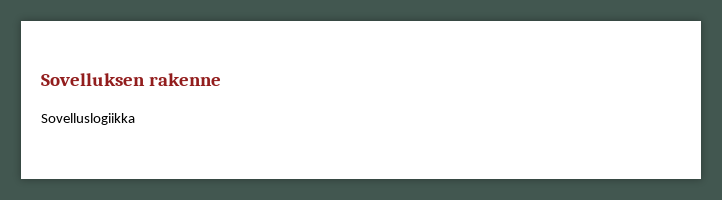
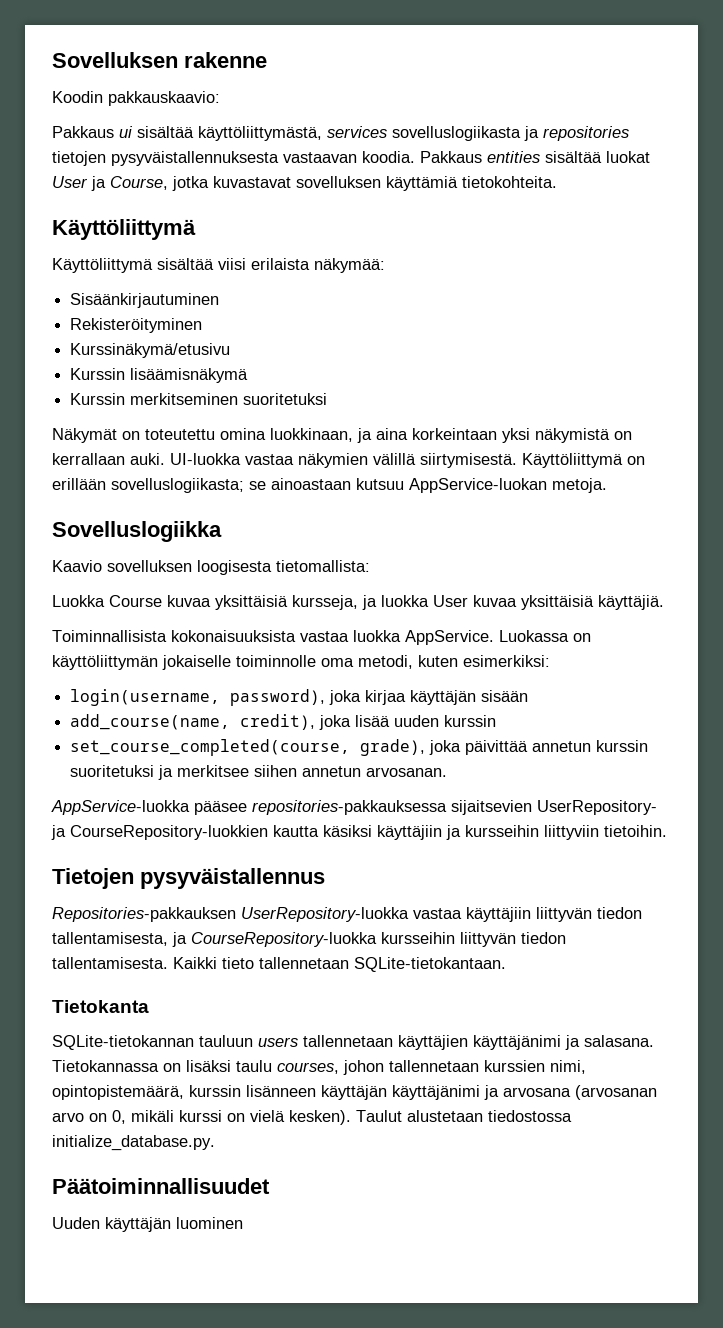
+ Koodin pakkauskaavio:
+ Pakkaus ui sisältää käyttöliittymästä, services sovelluslogiikasta ja repositories tietojen pysyväistallennuksesta vastaavan koodia. Pakkaus entities sisältää luokat User ja Course, jotka kuvastavat sovelluksen käyttämiä tietokohteita.
+ Käyttöliittymä
+ Käyttöliittymä sisältää viisi erilaista näkymää:
+ Sisäänkirjautuminen
+ Rekisteröityminen
+ Kurssinäkymä/etusivu
+ Kurssin lisäämisnäkymä
+ Kurssin merkitseminen suoritetuksi
+ Näkymät on toteutettu omina luokkinaan, ja aina korkeintaan yksi näkymistä on kerrallaan auki. UI-luokka vastaa näkymien välillä siirtymisestä. Käyttöliittymä on erillään sovelluslogiikasta; se ainoastaan kutsuu AppService-luokan metoja.
  Sovelluslogiikka
+ Kaavio sovelluksen loogisesta tietomallista:
+ Luokka Course kuvaa yksittäisiä kursseja, ja luokka User kuvaa yksittäisiä käyttäjiä.
+ Toiminnallisista kokonaisuuksista vastaa luokka AppService. Luokassa on käyttöliittymän jokaiselle toiminnolle oma metodi, kuten esimerkiksi:
+ login(username, password), joka kirjaa käyttäjän sisään
+ add_course(name, credit), joka lisää uuden kurssin
+ set_course_completed(course, grade), joka päivittää annetun kurssin suoritetuksi ja merkitsee siihen annetun arvosanan.
+ AppService-luokka pääsee repositories-pakkauksessa sijaitsevien UserRepository- ja CourseRepository-luokkien kautta käsiksi käyttäjiin ja kursseihin liittyviin tietoihin.
+ Tietojen pysyväistallennus
+ Repositories-pakkauksen UserRepository-luokka vastaa käyttäjiin liittyvän tiedon tallentamisesta, ja CourseRepository-luokka kursseihin liittyvän tiedon tallentamisesta. Kaikki tieto tallennetaan SQLite-tietokantaan.
+ Tietokanta
+ SQLite-tietokannan tauluun users tallennetaan käyttäjien käyttäjänimi ja salasana. Tietokannassa on lisäksi taulu courses, johon tallennetaan kurssien nimi, opintopistemäärä, kurssin lisänneen käyttäjän käyttäjänimi ja arvosana (arvosanan arvo on 0, mikäli kurssi on vielä kesken). Taulut alustetaan tiedostossa initialize_database.py.
+ Päätoiminnallisuudet
+ Uuden käyttäjän luominen

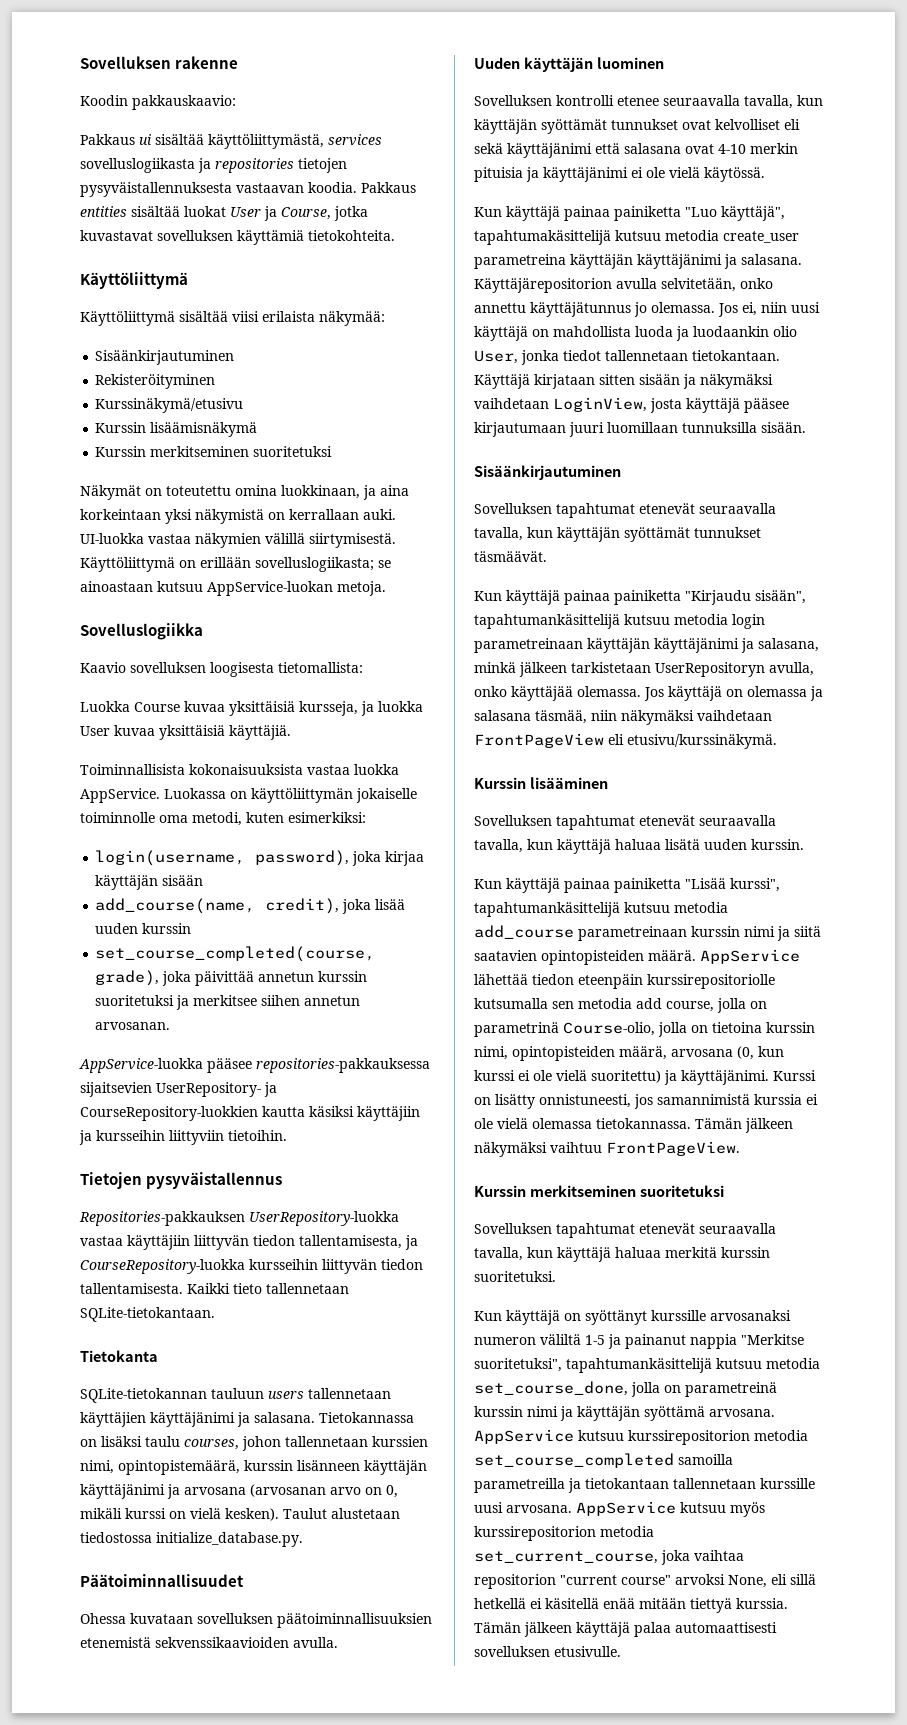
+ Ohessa kuvataan sovelluksen päätoiminnallisuuksien etenemistä sekvenssikaavioiden avulla.
  Uuden käyttäjän luominen
+ Sovelluksen kontrolli etenee seuraavalla tavalla, kun käyttäjän syöttämät tunnukset ovat kelvolliset eli sekä käyttäjänimi että salasana ovat 4-10 merkin pituisia ja käyttäjänimi ei ole vielä käytössä.
+ Kun käyttäjä painaa painiketta "Luo käyttäjä", tapahtumakäsittelijä kutsuu metodia create_user parametreina käyttäjän käyttäjänimi ja salasana. Käyttäjärepositorion avulla selvitetään, onko annettu käyttäjätunnus jo olemassa. Jos ei, niin uusi käyttäjä on mahdollista luoda ja luodaankin olio User, jonka tiedot tallennetaan tietokantaan. Käyttäjä kirjataan sitten sisään ja näkymäksi vaihdetaan LoginView, josta käyttäjä pääsee kirjautumaan juuri luomillaan tunnuksilla sisään.
+ Sisäänkirjautuminen
+ Sovelluksen tapahtumat etenevät seuraavalla tavalla, kun käyttäjän syöttämät tunnukset täsmäävät.
+ Kun käyttäjä painaa painiketta "Kirjaudu sisään", tapahtumankäsittelijä kutsuu metodia login parametreinaan käyttäjän käyttäjänimi ja salasana, minkä jälkeen tarkistetaan UserRepositoryn avulla, onko käyttäjää olemassa. Jos käyttäjä on olemassa ja salasana täsmää, niin näkymäksi vaihdetaan FrontPageView eli etusivu/kurssinäkymä.
+ Kurssin lisääminen
+ Sovelluksen tapahtumat etenevät seuraavalla tavalla, kun käyttäjä haluaa lisätä uuden kurssin.
+ Kun käyttäjä painaa painiketta "Lisää kurssi", tapahtumankäsittelijä kutsuu metodia add_course parametreinaan kurssin nimi ja siitä saatavien opintopisteiden määrä. AppService lähettää tiedon eteenpäin kurssirepositoriolle kutsumalla sen metodia add course, jolla on parametrinä Course-olio, jolla on tietoina kurssin nimi, opintopisteiden määrä, arvosana (0, kun kurssi ei ole vielä suoritettu) ja käyttäjänimi. Kurssi on lisätty onnistuneesti, jos samannimistä kurssia ei ole vielä olemassa tietokannassa. Tämän jälkeen näkymäksi vaihtuu FrontPageView.
+ Kurssin merkitseminen suoritetuksi
+ Sovelluksen tapahtumat etenevät seuraavalla tavalla, kun käyttäjä haluaa merkitä kurssin suoritetuksi.
+ Kun käyttäjä on syöttänyt kurssille arvosanaksi numeron väliltä 1-5 ja painanut nappia "Merkitse suoritetuksi", tapahtumankäsittelijä kutsuu metodia set_course_done, jolla on parametreinä kurssin nimi ja käyttäjän syöttämä arvosana. AppService kutsuu kurssirepositorion metodia set_course_completed samoilla parametreilla ja tietokantaan tallennetaan kurssille uusi arvosana. AppService kutsuu myös kurssirepositorion metodia set_current_course, joka vaihtaa repositorion "current course" arvoksi None, eli sillä hetkellä ei käsitellä enää mitään tiettyä kurssia. Tämän jälkeen käyttäjä palaa automaattisesti sovelluksen etusivulle.

